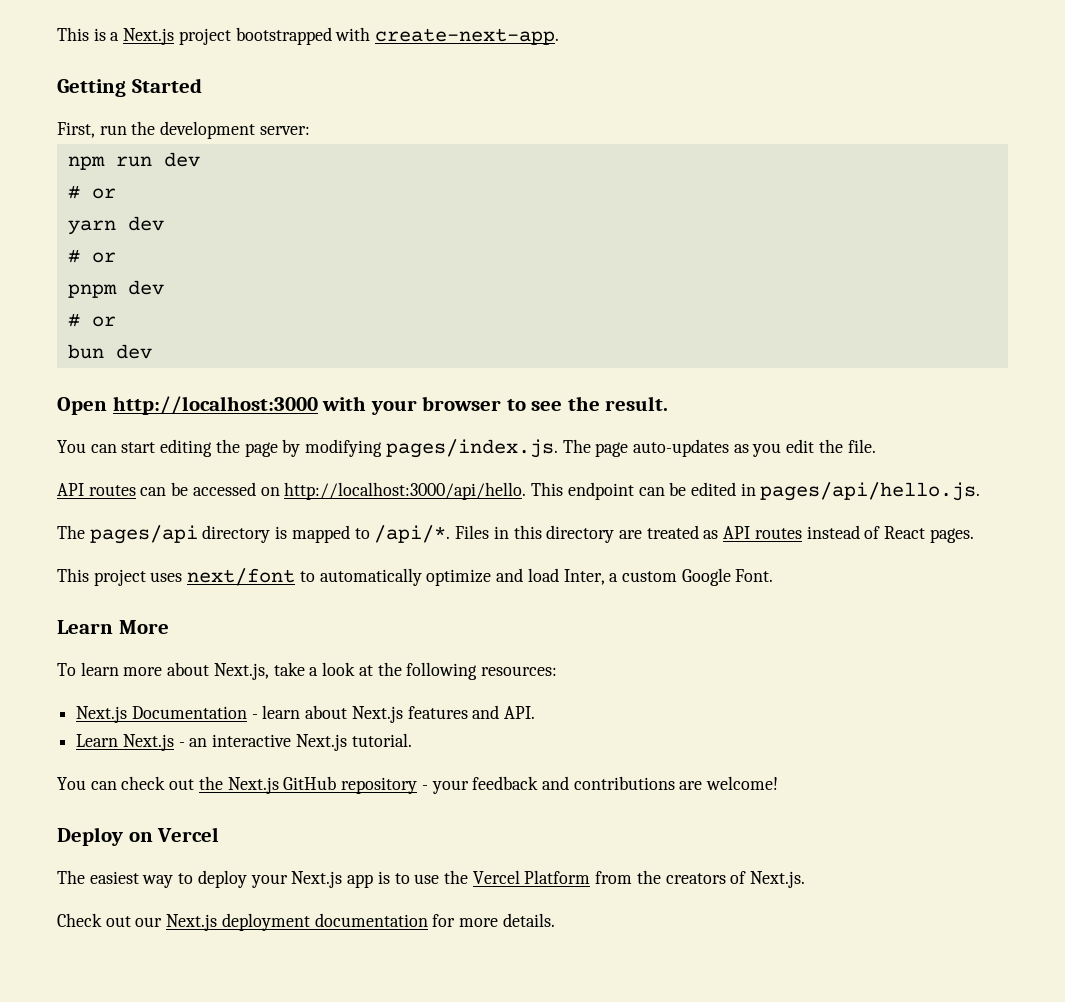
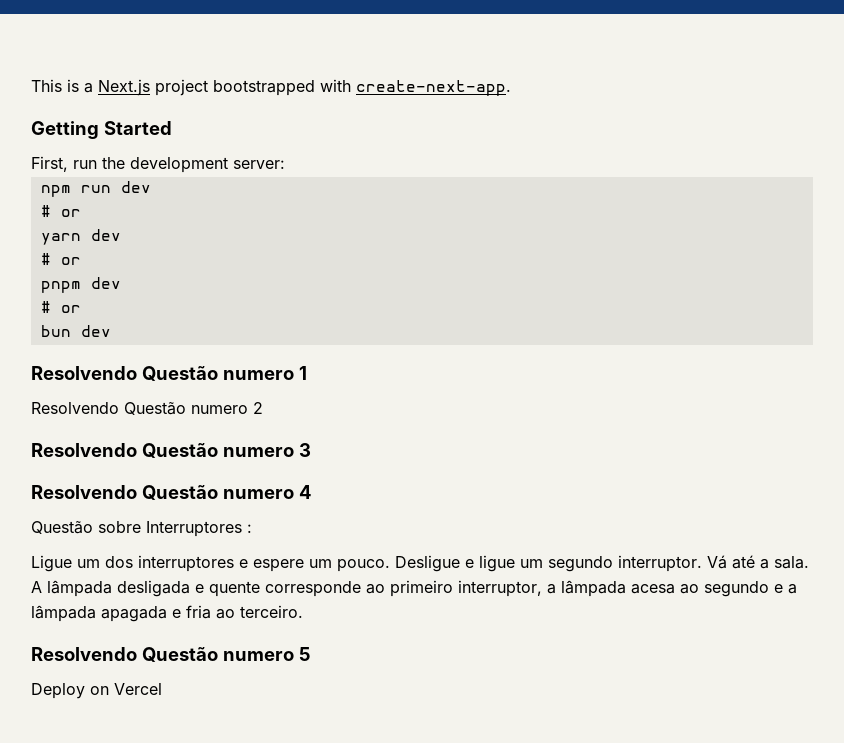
- Open http://localhost:3000 with your browser to see the result.
- You can start editing the page by modifying pages/index.js. The page auto-updates as you edit the file.
- API routes can be accessed on http://localhost:3000/api/hello. This endpoint can be edited in pages/api/hello.js.
- The pages/api directory is mapped to /api/*. Files in this directory are treated as API routes instead of React pages.
- This project uses next/font to automatically optimize and load Inter, a custom Google Font.
- Learn More
- To learn more about Next.js, take a look at the following resources:
- Next.js Documentation - learn about Next.js features and API.
- Learn Next.js - an interactive Next.js tutorial.
- You can check out the Next.js GitHub repository - your feedback and contributions are welcome!
+ Resolvendo Questão numero 1
+ Resolvendo Questão numero 2
+ Resolvendo Questão numero 3
+ Resolvendo Questão numero 4
+ Questão sobre Interruptores :
+ Ligue um dos interruptores e espere um pouco. Desligue e ligue um segundo interruptor. Vá até a sala. A lâmpada desligada e quente corresponde ao primeiro interruptor, a lâmpada acesa ao segundo e a lâmpada apagada e fria ao terceiro.
+ Resolvendo Questão numero 5
  Deploy on Vercel
- The easiest way to deploy your Next.js app is to use the Vercel Platform from the creators of Next.js.
- Check out our Next.js deployment documentation for more details.

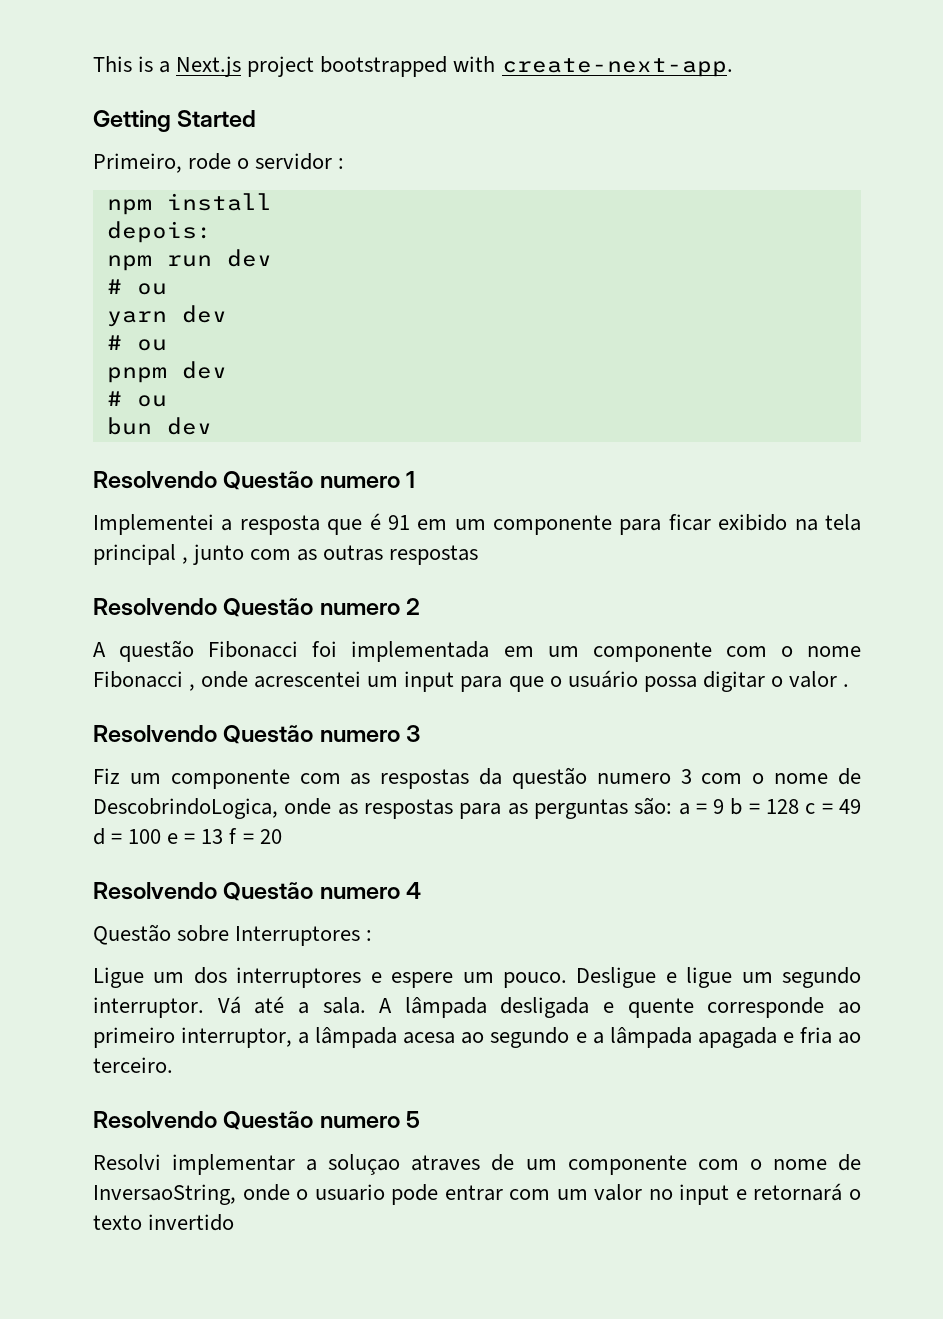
- First, run the development server:
+ Primeiro, rode o servidor :
+ npm install
+ depois:
  npm run dev
- # or
+ # ou
  yarn dev
- # or
+ # ou
  pnpm dev
- # or
+ # ou
+ Implementei a resposta que é 91 em um componente para ficar exibido na tela principal , junto com as outras respostas
  Resolvendo Questão numero 2
+ A questão Fibonacci foi implementada em um componente com o nome Fibonacci , onde acrescentei um input para que o usuário possa digitar o valor .
  Resolvendo Questão numero 3
+ Fiz um componente com as respostas da questão numero 3 com o nome de DescobrindoLogica, onde as respostas para as perguntas são: a = 9 b = 128 c = 49 d = 100 e = 13 f = 20
- Deploy on Vercel
+ Resolvi implementar a soluçao atraves de um componente com o nome de InversaoString, onde o usuario pode entrar com um valor no input e retornará o texto invertido

